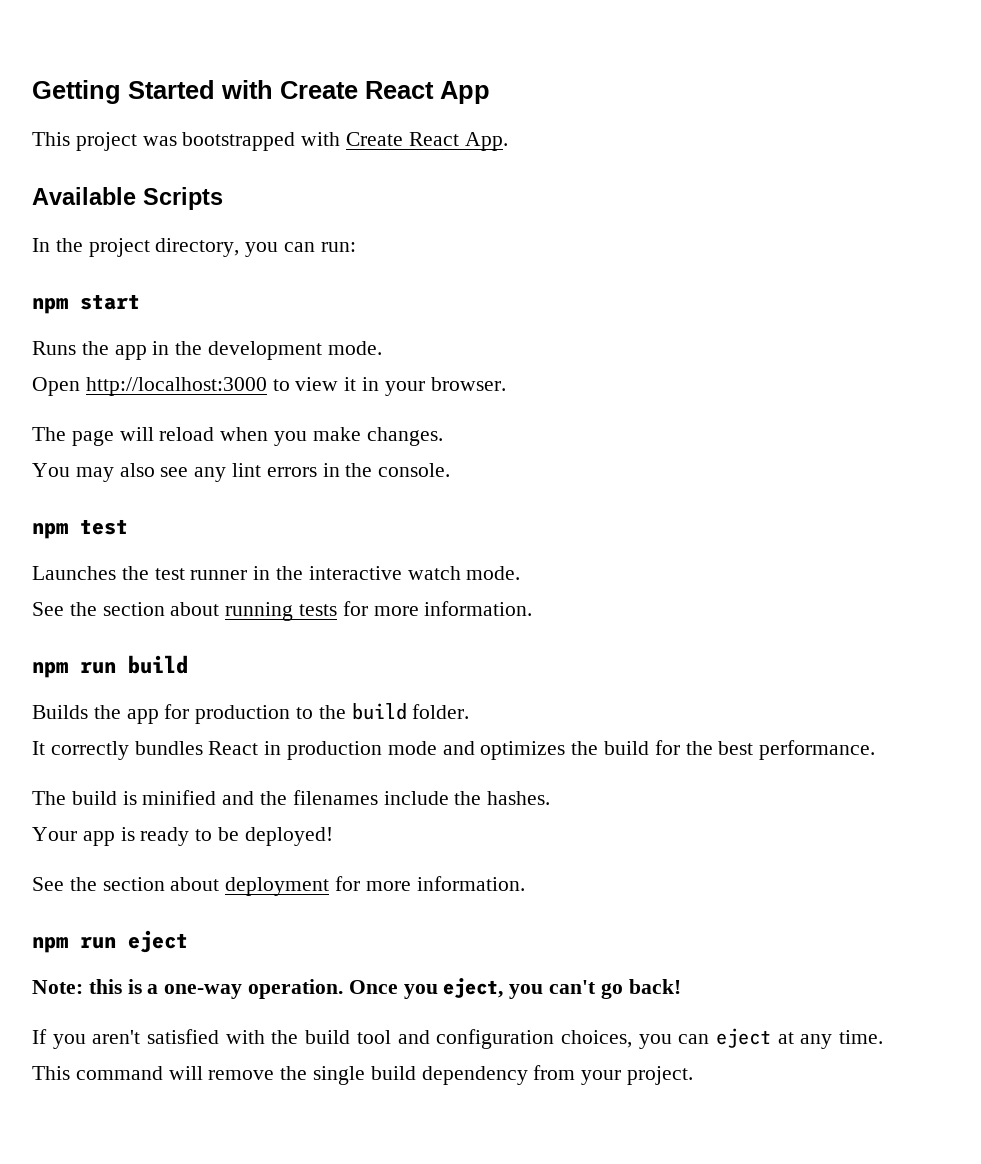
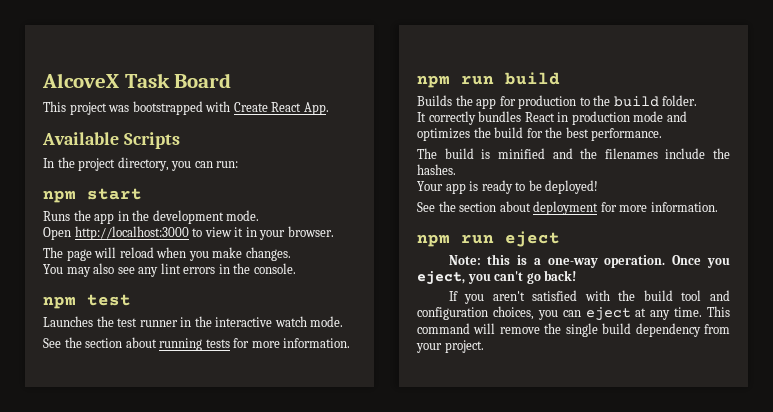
- Getting Started with Create React App
+ AlcoveX Task Board

